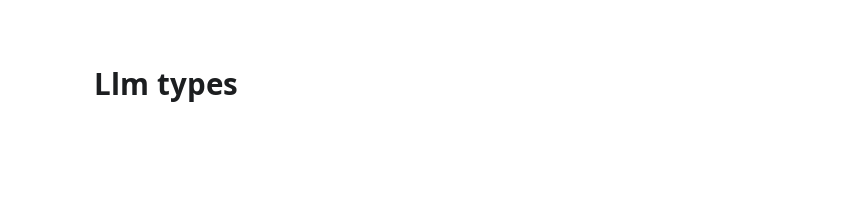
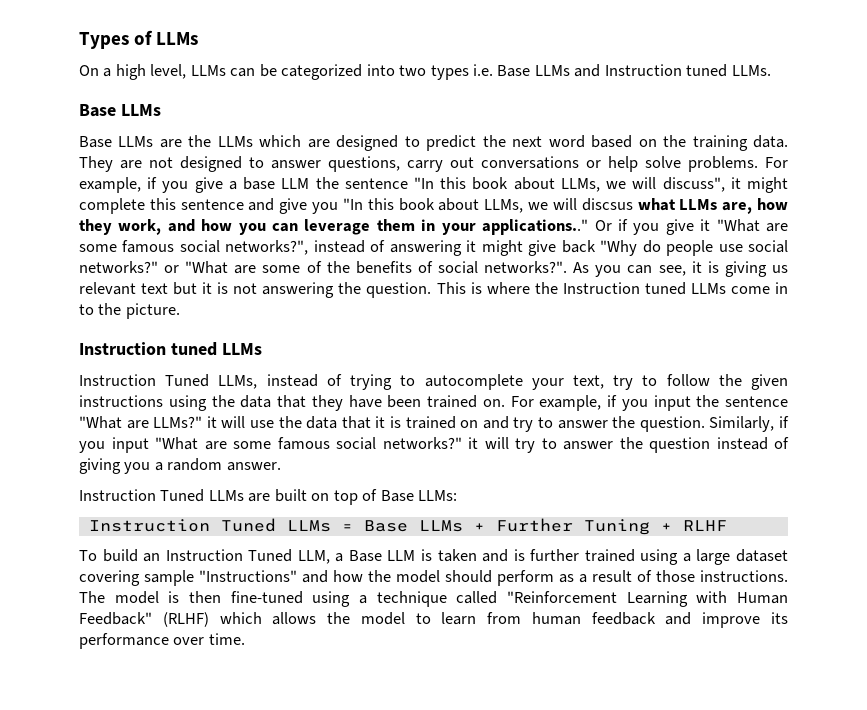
- Llm types
+ Types of LLMs
+ On a high level, LLMs can be categorized into two types i.e. Base LLMs and Instruction tuned LLMs.
+ Base LLMs
+ Base LLMs are the LLMs which are designed to predict the next word based on the training data. They are not designed to answer questions, carry out conversations or help solve problems. For example, if you give a base LLM the sentence "In this book about LLMs, we will discuss", it might complete this sentence and give you "In this book about LLMs, we will discsus what LLMs are, how they work, and how you can leverage them in your applications.." Or if you give it "What are some famous social networks?", instead of answering it might give back "Why do people use social networks?" or "What are some of the benefits of social networks?". As you can see, it is giving us relevant text but it is not answering the question. This is where the Instruction tuned LLMs come in to the picture.
+ Instruction tuned LLMs
+ Instruction Tuned LLMs, instead of trying to autocomplete your text, try to follow the given instructions using the data that they have been trained on. For example, if you input the sentence "What are LLMs?" it will use the data that it is trained on and try to answer the question. Similarly, if you input "What are some famous social networks?" it will try to answer the question instead of giving you a random answer.
+ Instruction Tuned LLMs are built on top of Base LLMs:
+ Instruction Tuned LLMs = Base LLMs + Further Tuning + RLHF
+ To build an Instruction Tuned LLM, a Base LLM is taken and is further trained using a large dataset covering sample "Instructions" and how the model should perform as a result of those instructions. The model is then fine-tuned using a technique called "Reinforcement Learning with Human Feedback" (RLHF) which allows the model to learn from human feedback and improve its performance over time.

